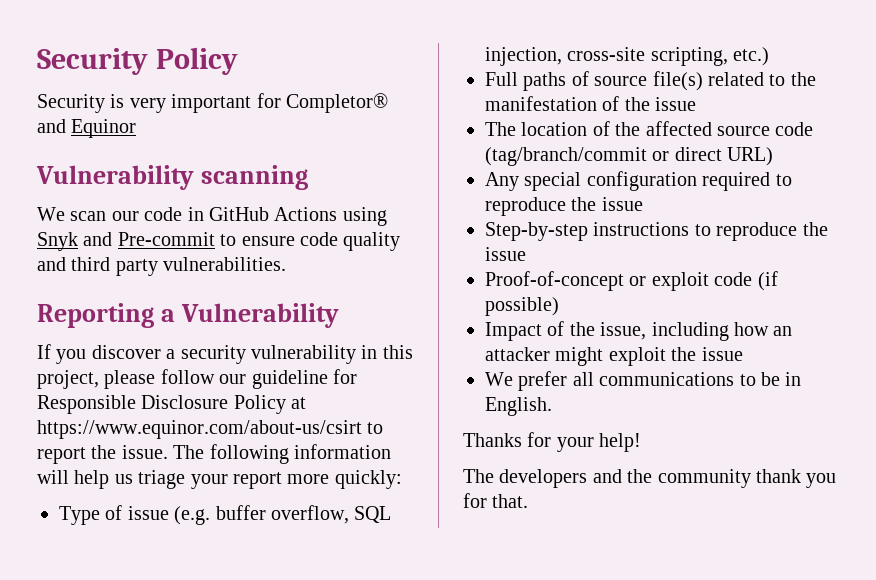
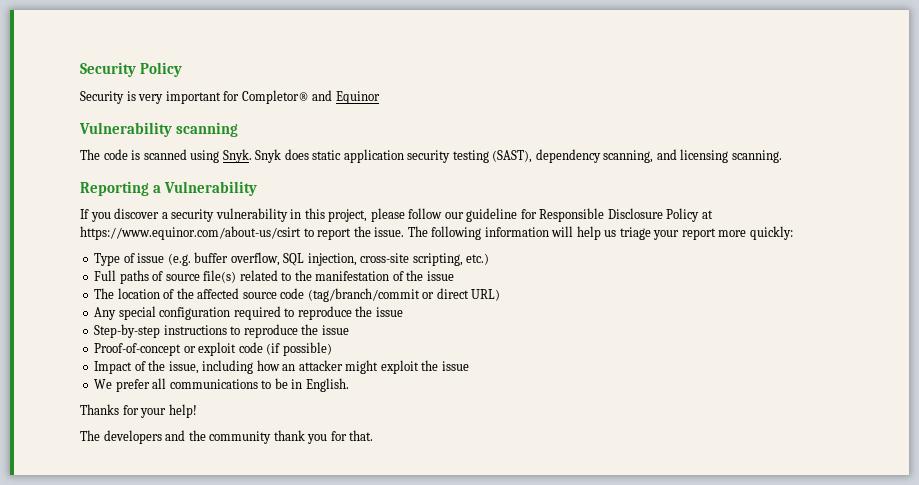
- We scan our code in GitHub Actions using Snyk and Pre-commit to ensure code quality and third party vulnerabilities.
+ The code is scanned using Snyk. Snyk does static application security testing (SAST), dependency scanning, and licensing scanning.

